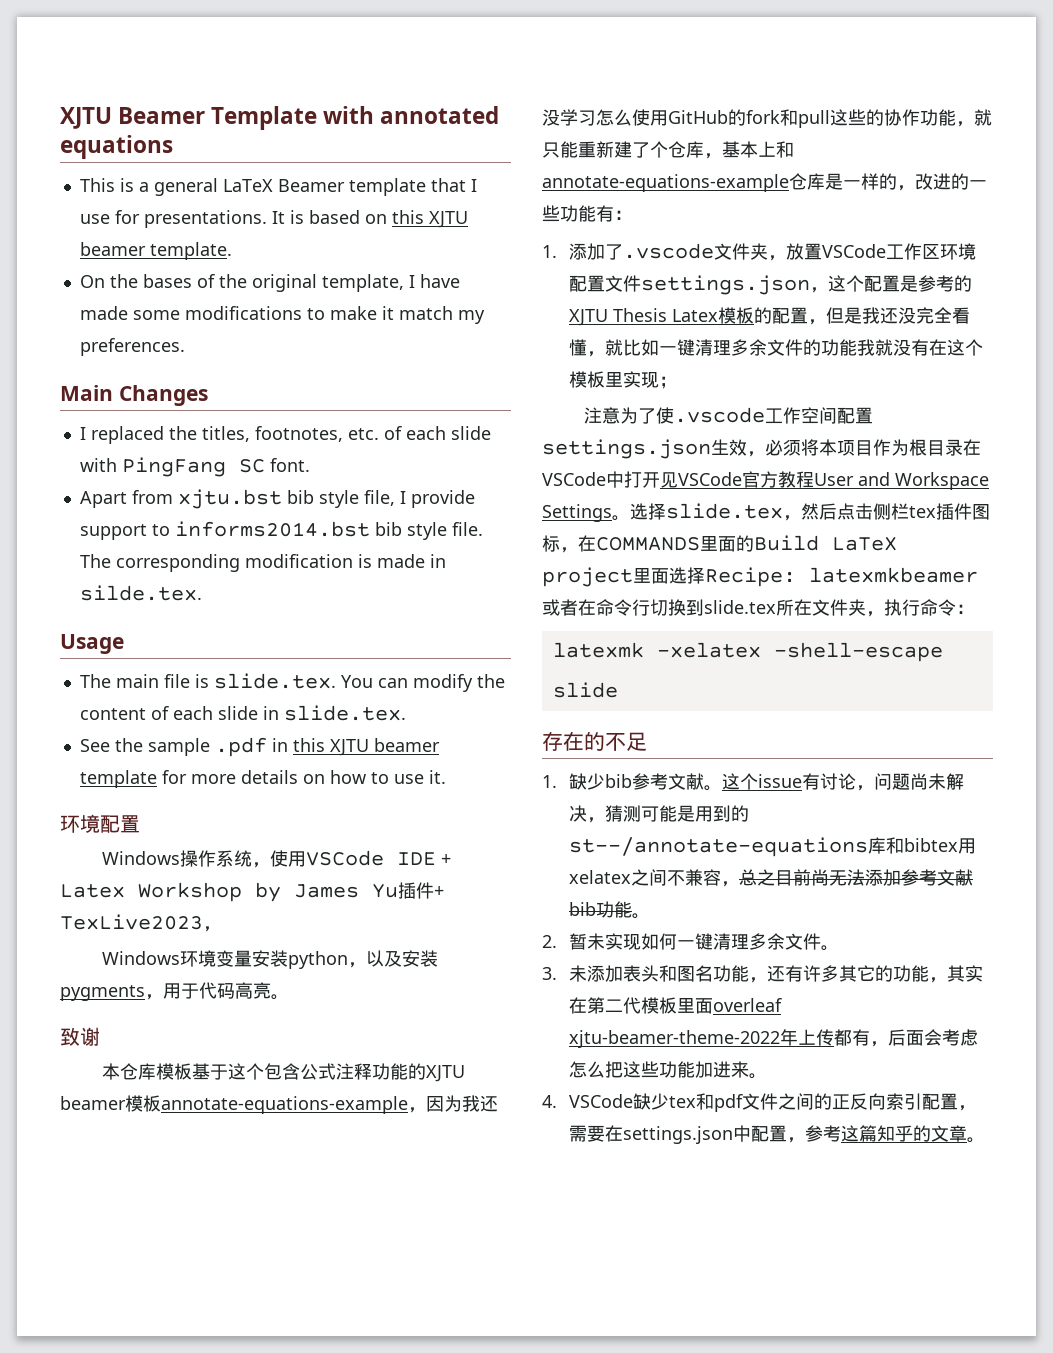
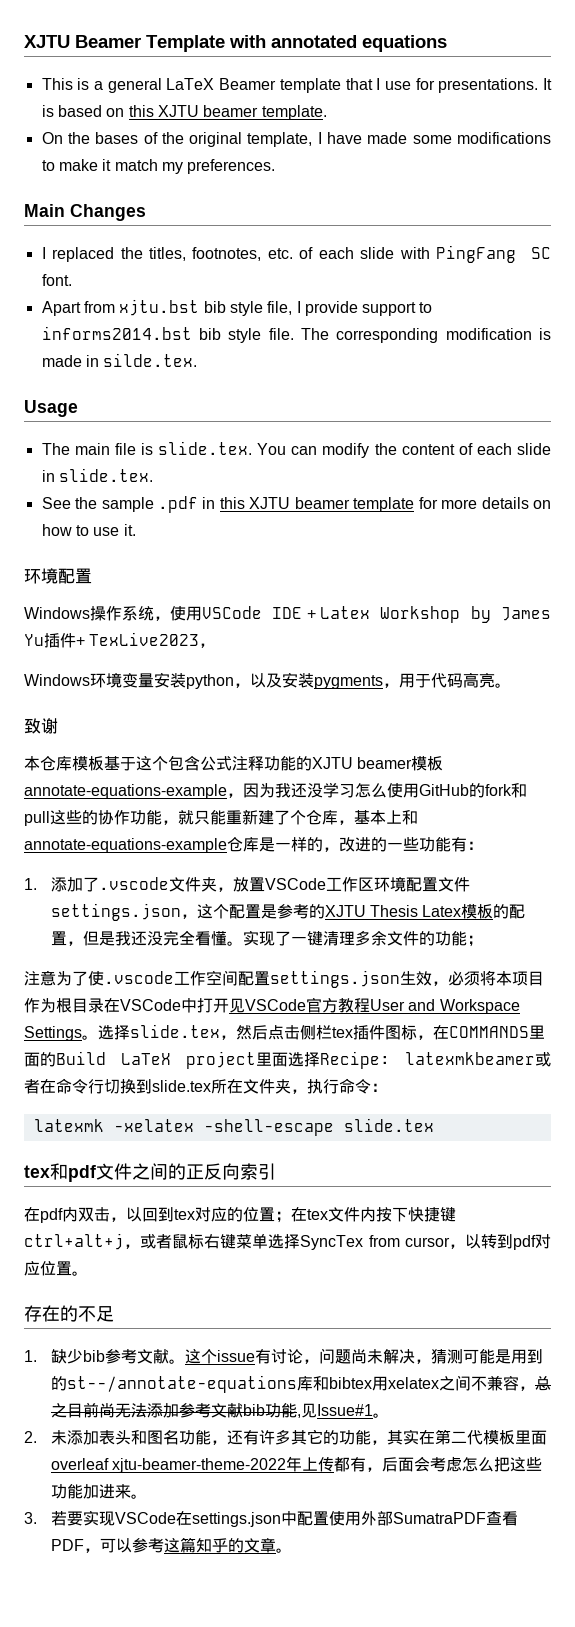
- 1.添加了.vscode文件夹，放置VSCode工作区环境配置文件settings.json，这个配置是参考的XJTU Thesis Latex模板的配置，但是我还没完全看懂，就比如一键清理多余文件的功能我就没有在这个模板里实现；
+ 1.添加了.vscode文件夹，放置VSCode工作区环境配置文件settings.json，这个配置是参考的XJTU Thesis Latex模板的配置，但是我还没完全看懂。实现了一键清理多余文件的功能；
- latexmk -xelatex -shell-escape slide
+ latexmk -xelatex -shell-escape slide.tex
+ tex和pdf文件之间的正反向索引
+ 在pdf内双击，以回到tex对应的位置；在tex文件内按下快捷键ctrl+alt+j，或者鼠标右键菜单选择SyncTex from cursor，以转到pdf对应位置。
- 这个issue有讨论，问题尚未解决，猜测可能是用到的st--/annotate-equations库和bibtex用xelatex之间不兼容，总之目前尚无法添加参考文献bib功能。
- 2.暂未实现如何一键清理多余文件。
- 3.未添加表头和图名功能，还有许多其它的功能，其实在第二代模板里面overleaf xjtu-beamer-theme-2022年上传都有，后面会考虑怎么把这些功能加进来。
+ 这个issue有讨论，问题尚未解决，猜测可能是用到的st--/annotate-equations库和bibtex用xelatex之间不兼容，总之目前尚无法添加参考文献bib功能,见Issue#1。
+ 2.未添加表头和图名功能，还有许多其它的功能，其实在第二代模板里面overleaf xjtu-beamer-theme-2022年上传都有，后面会考虑怎么把这些功能加进来。
- 4. VSCode缺少tex和pdf文件之间的正反向索引配置，需要在settings.json中配置，参考这篇知乎的文章。
+ 3.若要实现VSCode在settings.json中配置使用外部SumatraPDF查看PDF，可以参考这篇知乎的文章。

